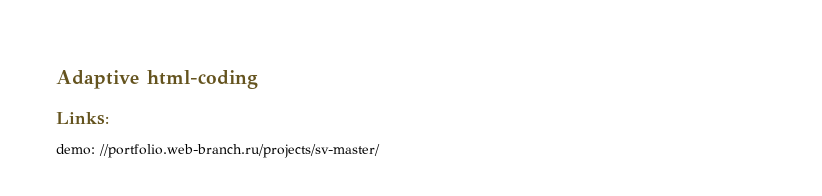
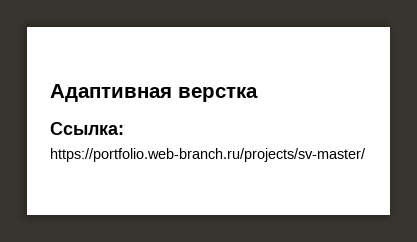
- Adaptive html-coding
- Links:
- demo: //portfolio.web-branch.ru/projects/sv-master/
+ Адаптивная верстка
+ Ссылка:
+ https://portfolio.web-branch.ru/projects/sv-master/

